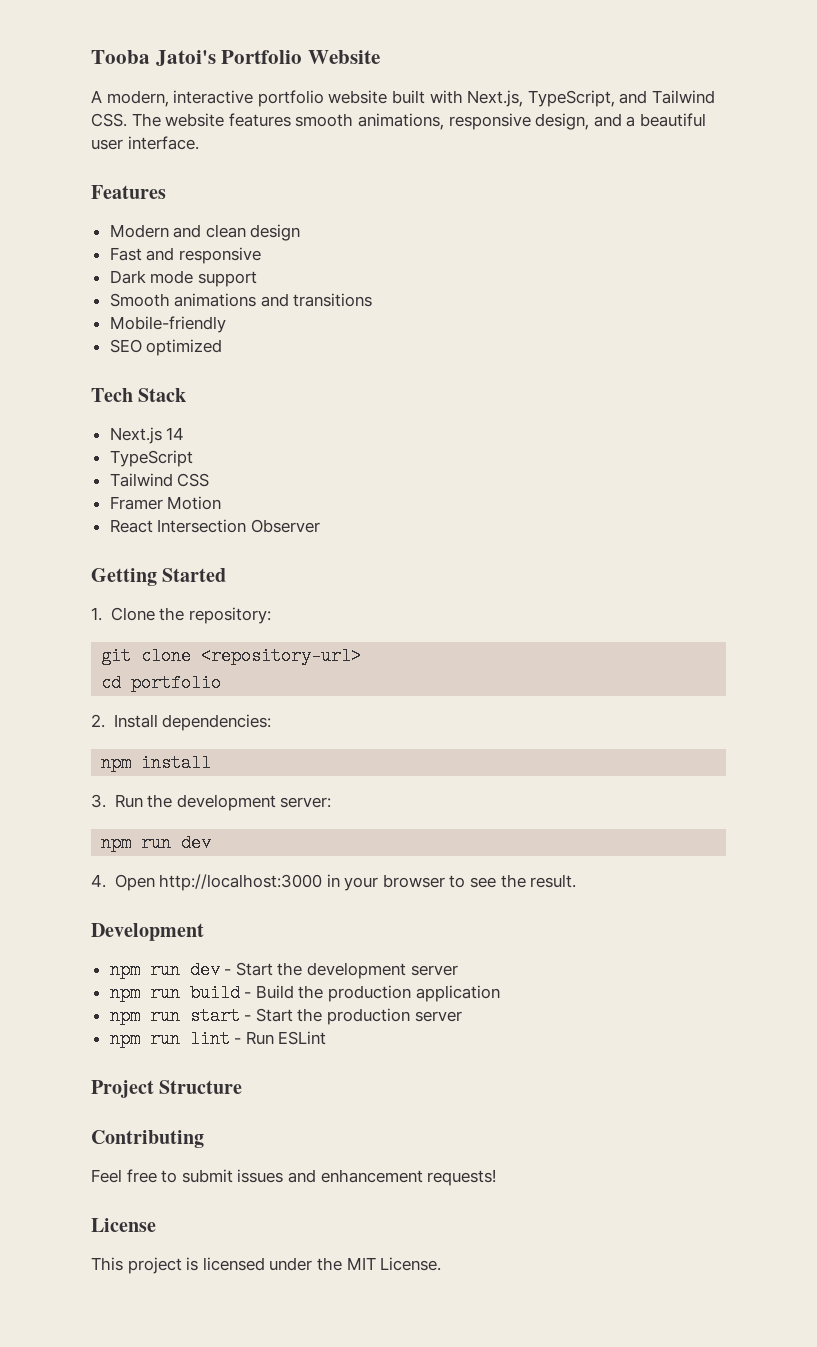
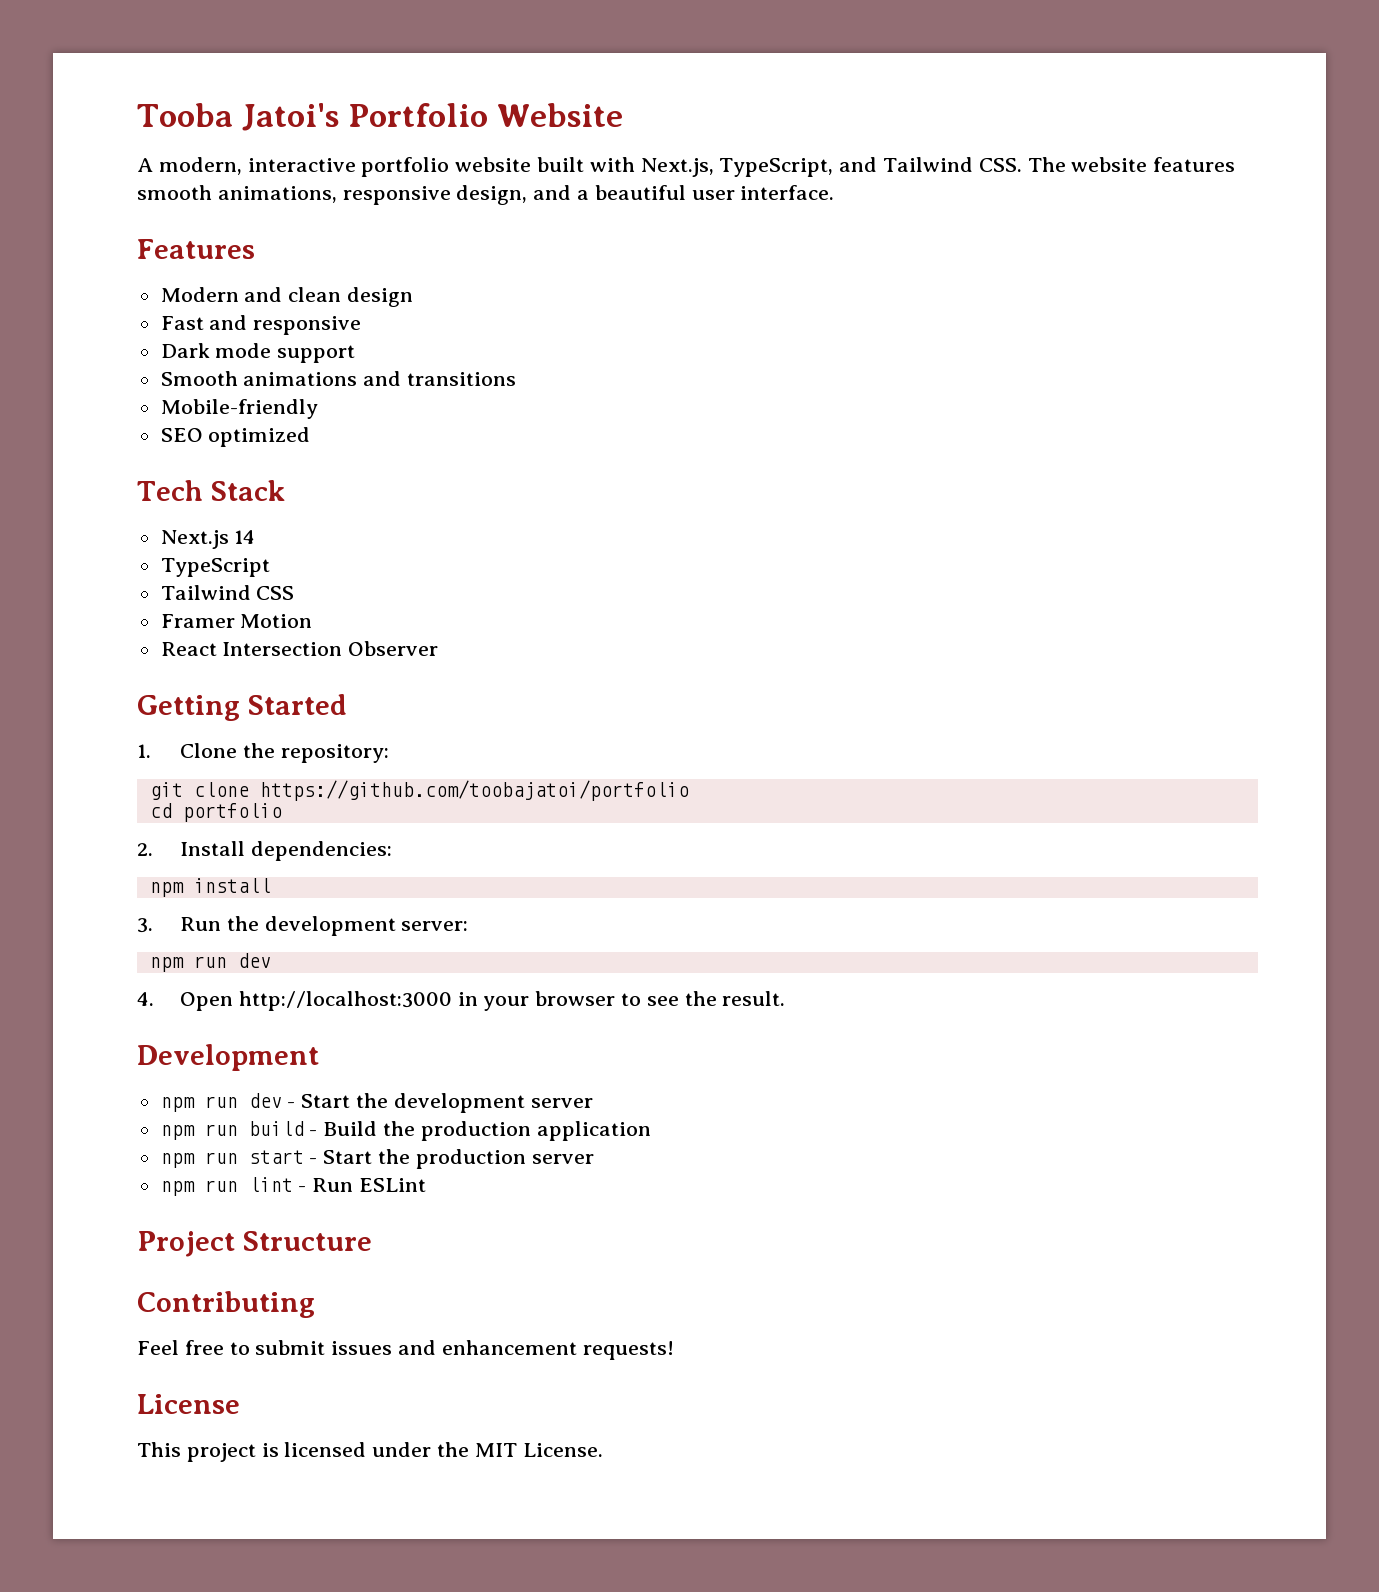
- git clone <repository-url>
+ git clone https://github.com/toobajatoi/portfolio

